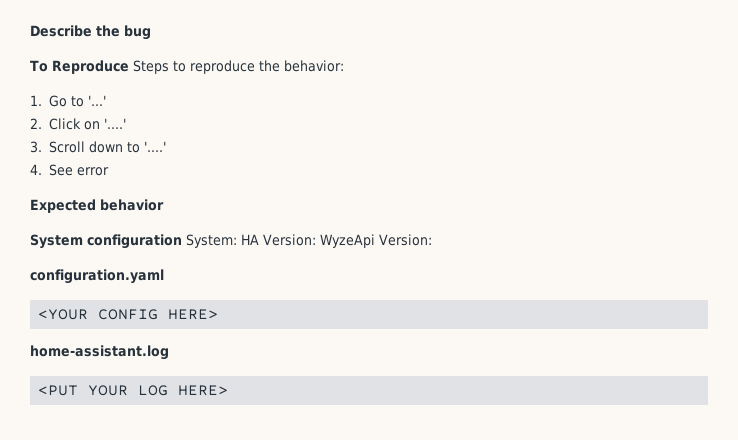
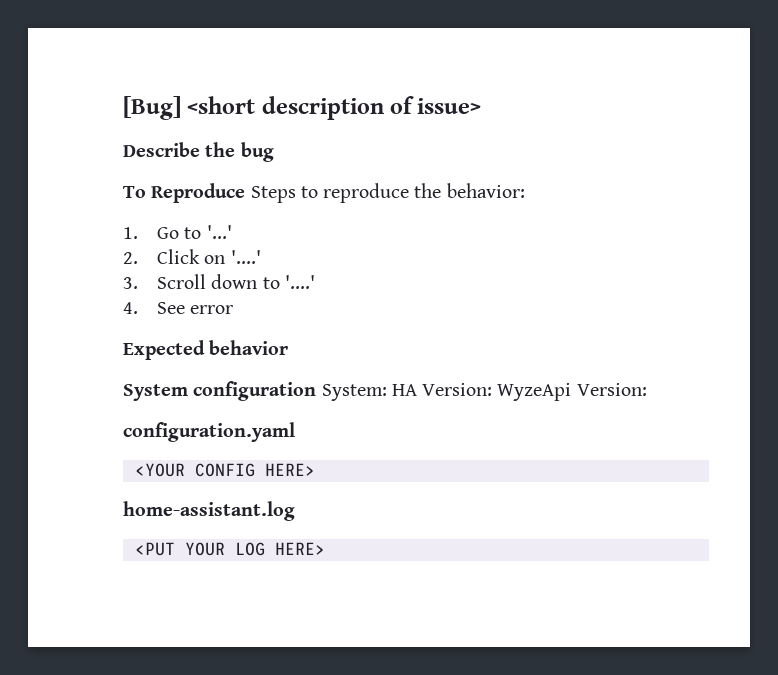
+ [Bug] <short description of issue>

